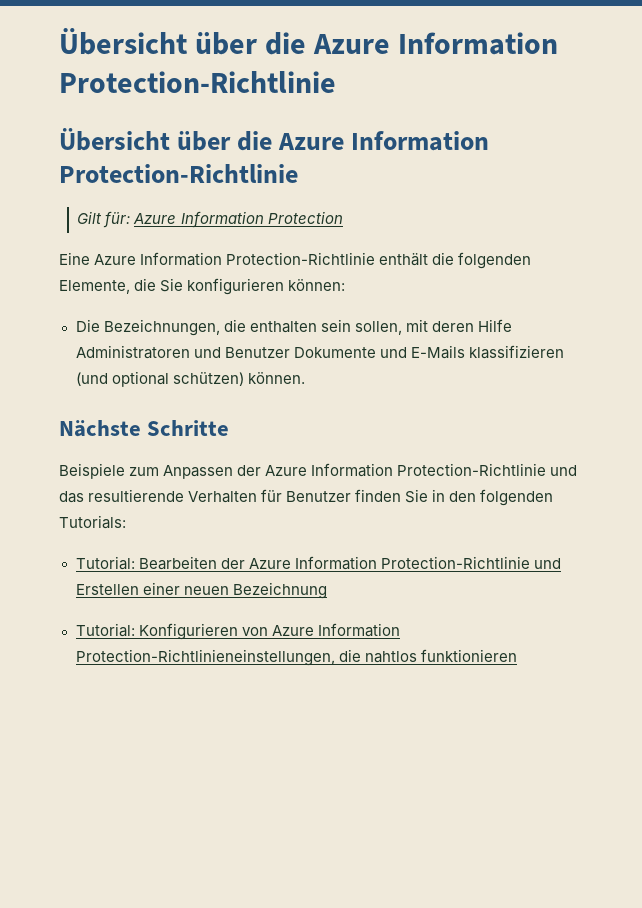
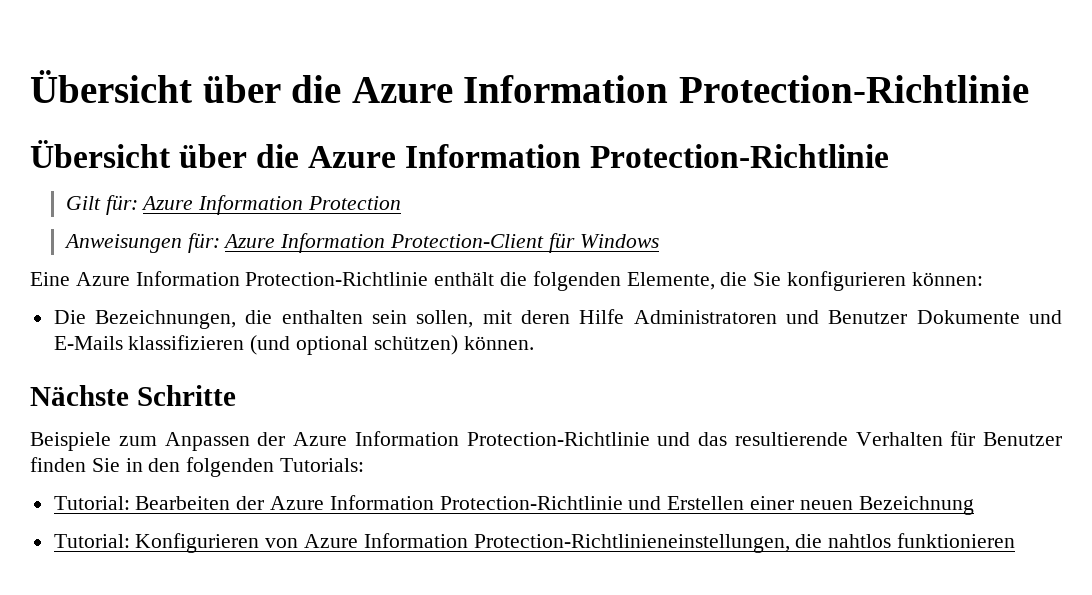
+ Anweisungen für: Azure Information Protection-Client für Windows

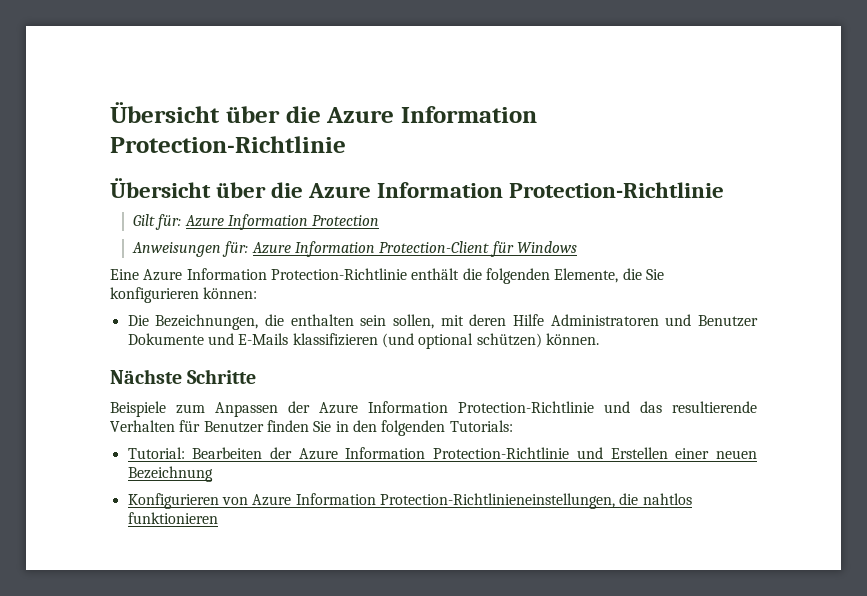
- Tutorial: Konfigurieren von Azure Information Protection-Richtlinieneinstellungen, die nahtlos funktionieren
+ Konfigurieren von Azure Information Protection-Richtlinieneinstellungen, die nahtlos funktionieren

